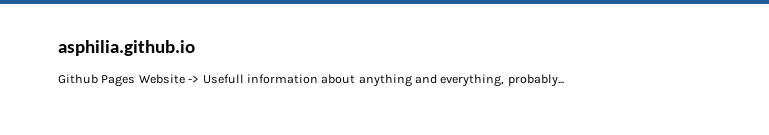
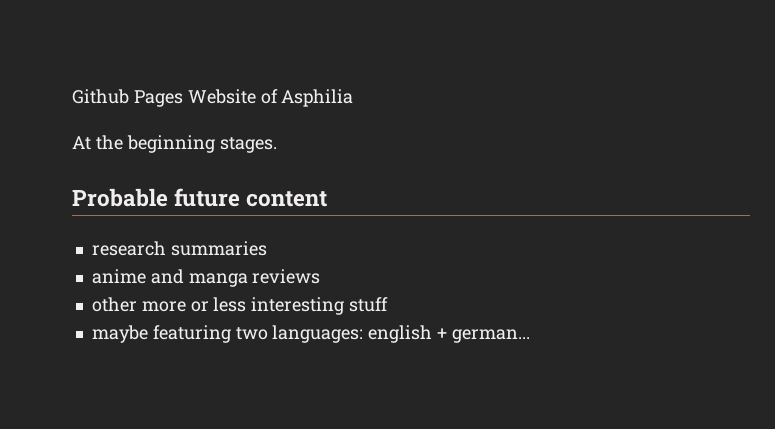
- asphilia.github.io
- Github Pages Website -> Usefull information about anything and everything, probably...
+ Github Pages Website of Asphilia
+ At the beginning stages.
+ Probable future content
+ research summaries
+ anime and manga reviews
+ other more or less interesting stuff
+ maybe featuring two languages: english + german...

